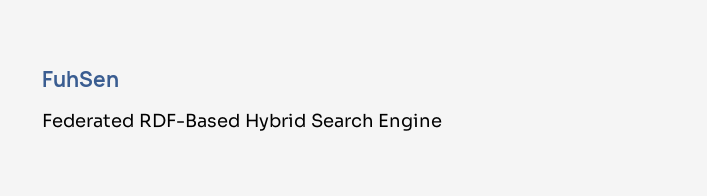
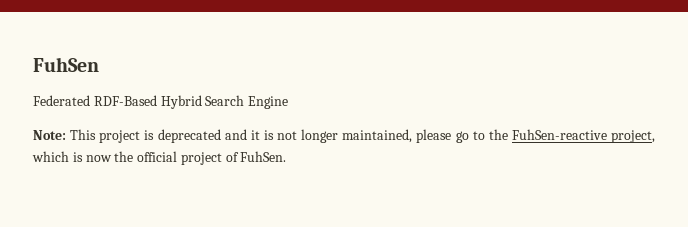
+ Note: This project is deprecated and it is not longer maintained, please go to the FuhSen-reactive project, which is now the official project of FuhSen.

